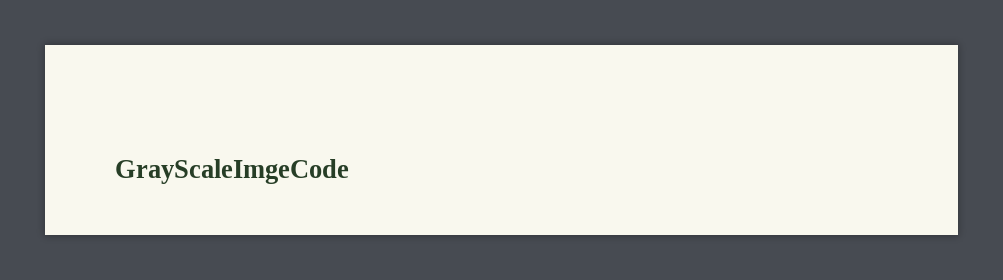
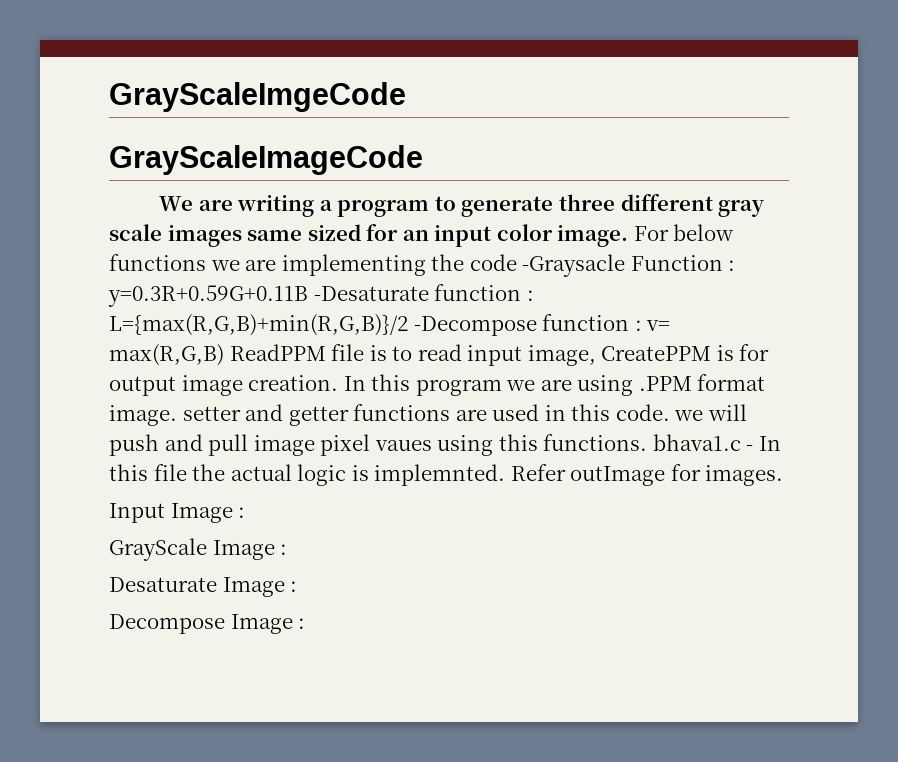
+ GrayScaleImageCode
+ We are writing a program to generate three different gray scale images same sized for an input color image. For below functions we are implementing the code -Graysacle Function : y=0.3R+0.59G+0.11B -Desaturate function : L={max(R,G,B)+min(R,G,B)}/2 -Decompose function : v= max(R,G,B) ReadPPM file is to read input image, CreatePPM is for output image creation. In this program we are using .PPM format image. setter and getter functions are used in this code. we will push and pull image pixel vaues using this functions. bhava1.c - In this file the actual logic is implemnted. Refer outImage for images.
+ Input Image :
+ GrayScale Image :
+ Desaturate Image :
+ Decompose Image :

